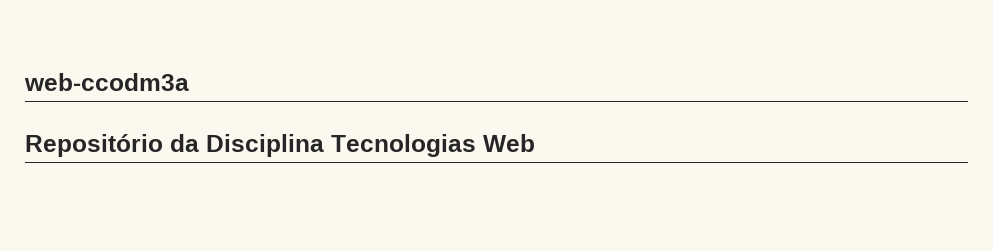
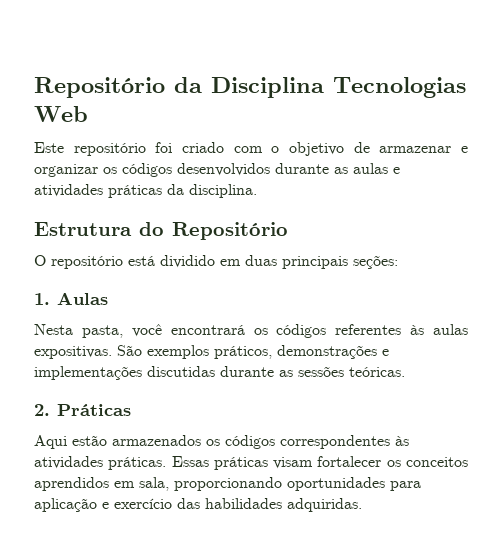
- web-ccodm3a
+ Este repositório foi criado com o objetivo de armazenar e organizar os códigos desenvolvidos durante as aulas e atividades práticas da disciplina.
+ Estrutura do Repositório
+ O repositório está dividido em duas principais seções:
+ 1. Aulas
+ Nesta pasta, você encontrará os códigos referentes às aulas expositivas. São exemplos práticos, demonstrações e implementações discutidas durante as sessões teóricas.
+ 2. Práticas
+ Aqui estão armazenados os códigos correspondentes às atividades práticas. Essas práticas visam fortalecer os conceitos aprendidos em sala, proporcionando oportunidades para aplicação e exercício das habilidades adquiridas.

